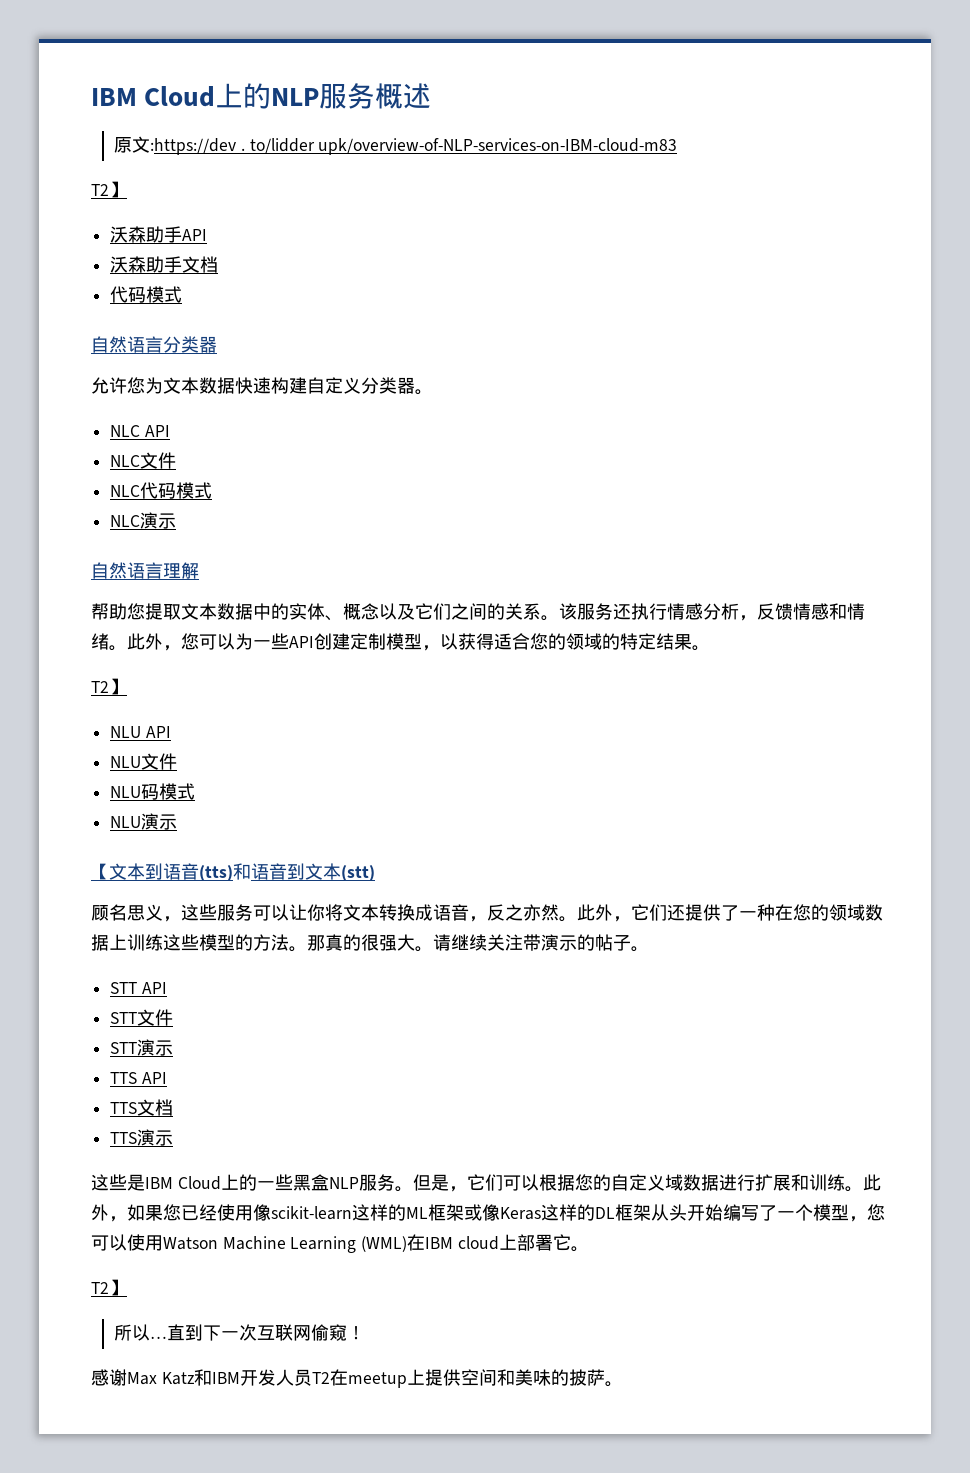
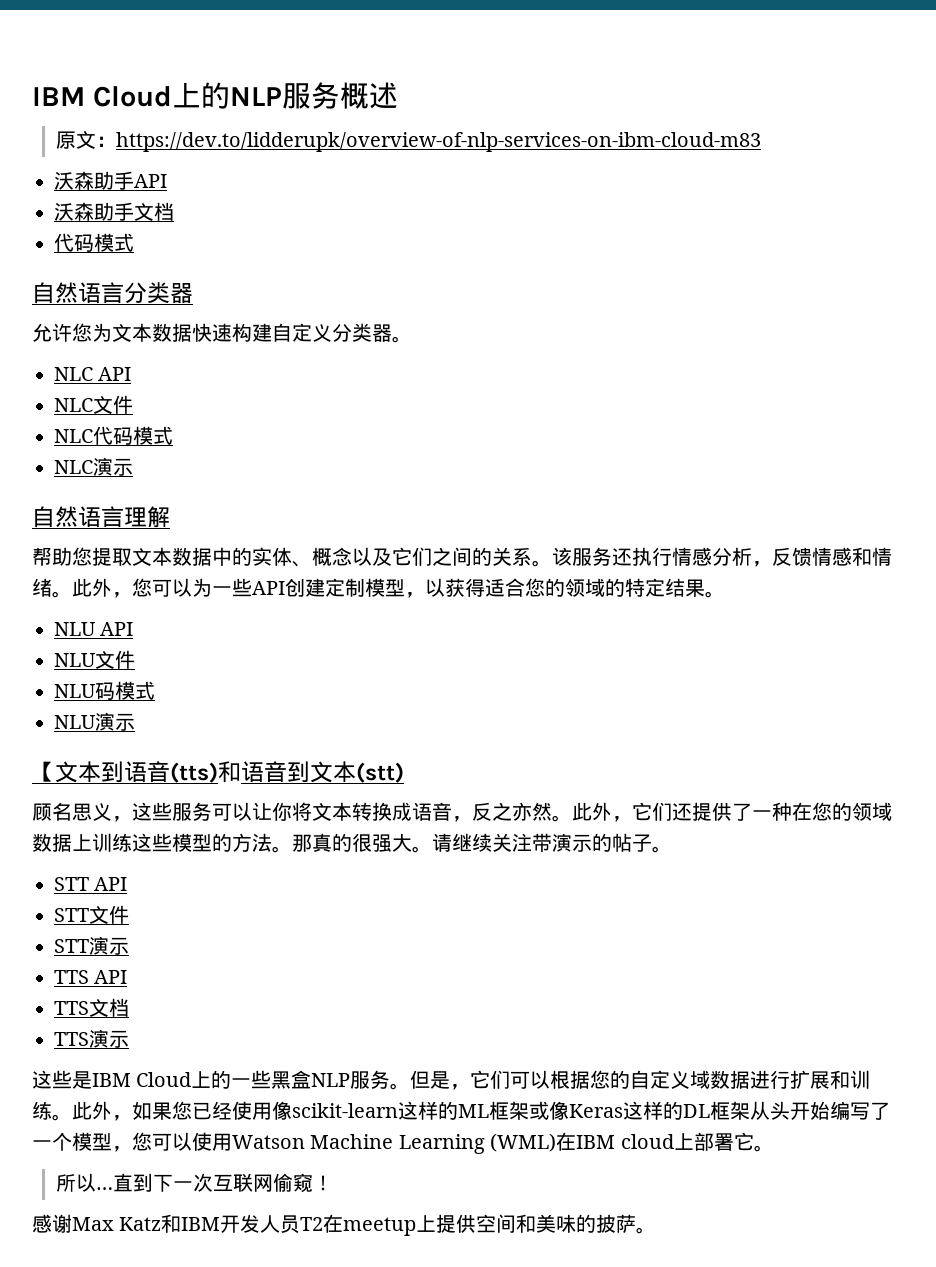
- 原文:https://dev . to/lidder upk/overview-of-NLP-services-on-IBM-cloud-m83
- T2】
+ 原文：https://dev.to/lidderupk/overview-of-nlp-services-on-ibm-cloud-m83
  此外，您可以为一些API创建定制模型，以获得适合您的领域的特定结果。
- T2】
  此外，如果您已经使用像scikit-learn这样的ML框架或像Keras这样的DL框架从头开始编写了一个模型，您可以使用Watson Machine Learning (WML)在IBM cloud上部署它。
- T2】

